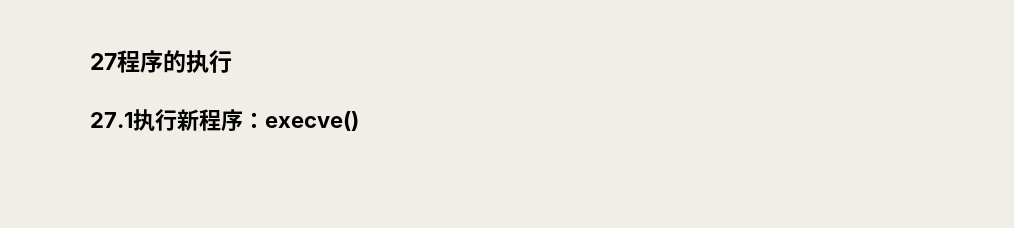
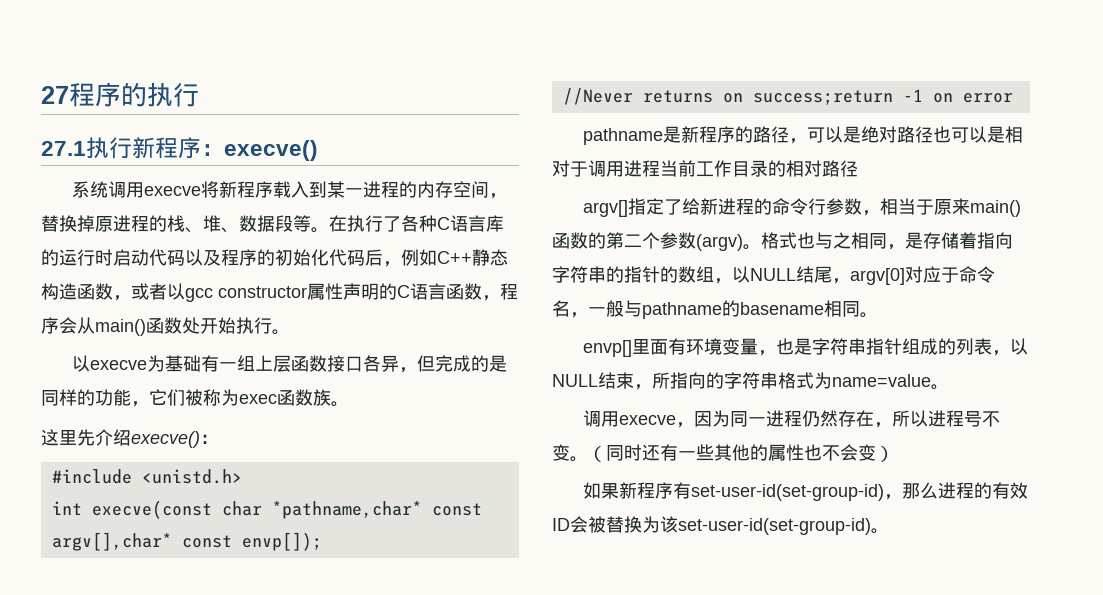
+ 系统调用execve将新程序载入到某一进程的内存空间，替换掉原进程的栈、堆、数据段等。在执行了各种C语言库的运行时启动代码以及程序的初始化代码后，例如C++静态构造函数，或者以gcc constructor属性声明的C语言函数，程序会从main()函数处开始执行。
+ 以execve为基础有一组上层函数接口各异，但完成的是同样的功能，它们被称为exec函数族。
+ 这里先介绍execve()：
+ #include <unistd.h>
+ int execve(const char *pathname,char* const argv[],char* const envp[]);
+ //Never returns on success;return -1 on error
+ pathname是新程序的路径，可以是绝对路径也可以是相对于调用进程当前工作目录的相对路径
+ argv[]指定了给新进程的命令行参数，相当于原来main()函数的第二个参数(argv)。格式也与之相同，是存储着指向字符串的指针的数组，以NULL结尾，argv[0]对应于命令名，一般与pathname的basename相同。
+ envp[]里面有环境变量，也是字符串指针组成的列表，以NULL结束，所指向的字符串格式为name=value。
+ 调用execve，因为同一进程仍然存在，所以进程号不变。（同时还有一些其他的属性也不会变）
+ 如果新程序有set-user-id(set-group-id)，那么进程的有效ID会被替换为该set-user-id(set-group-id)。

